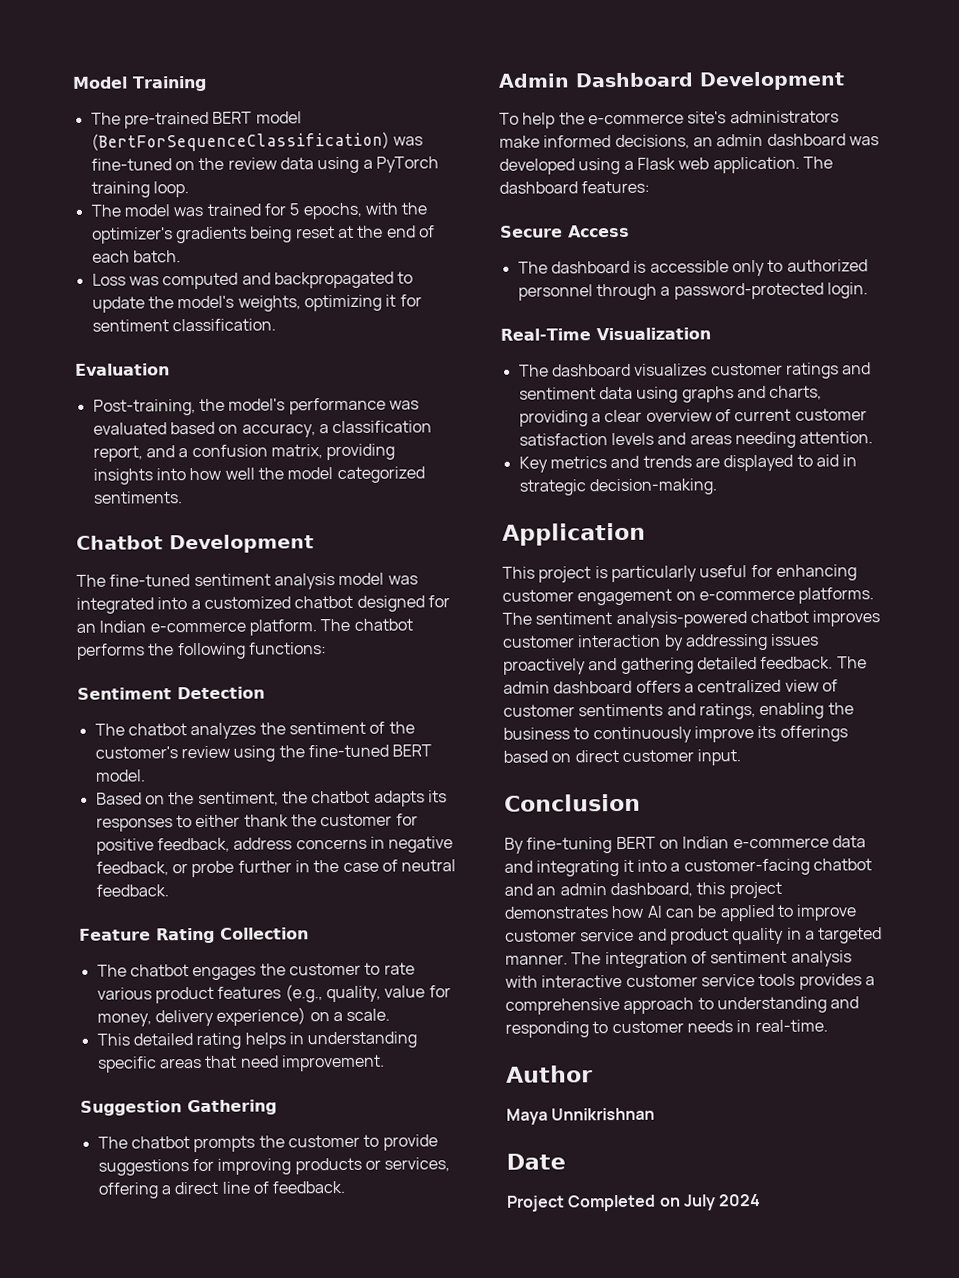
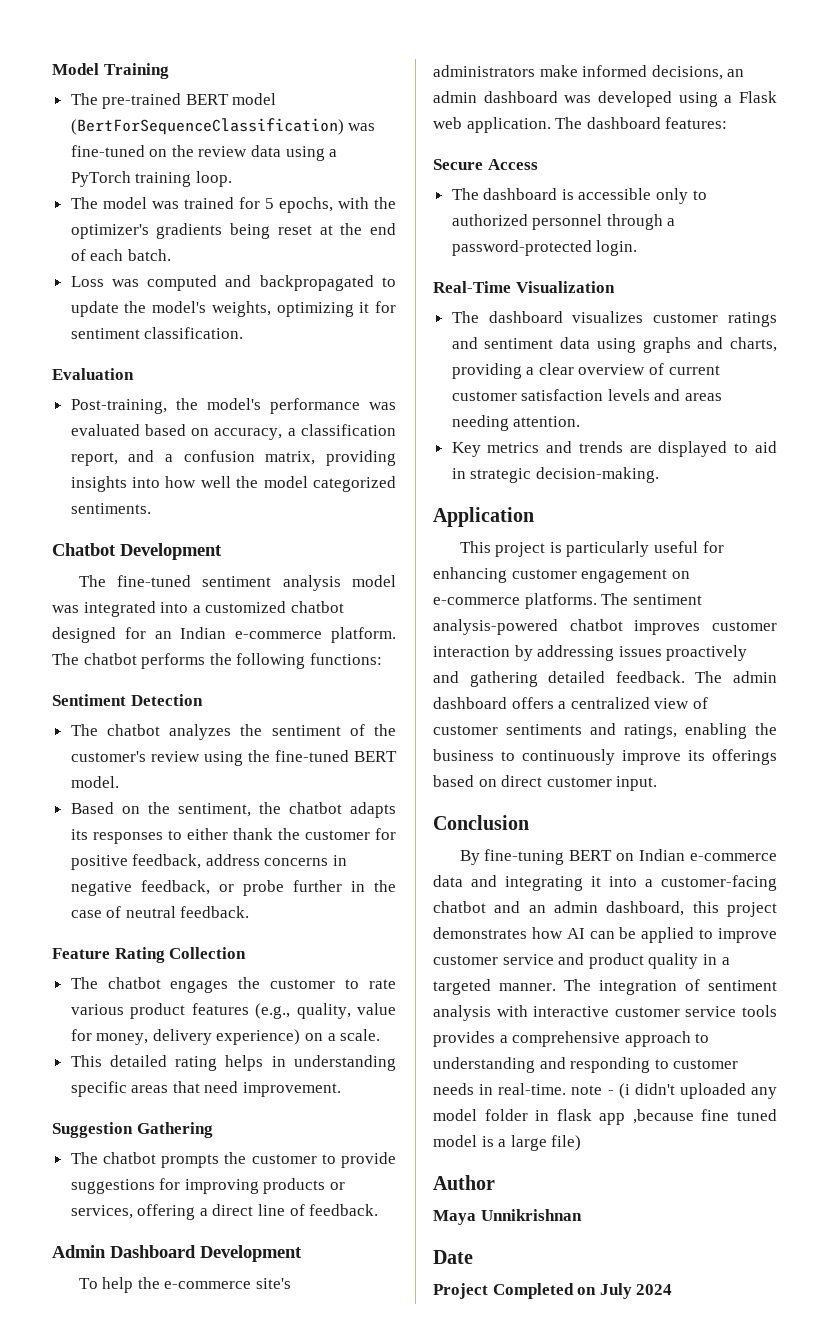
- The integration of sentiment analysis with interactive customer service tools provides a comprehensive approach to understanding and responding to customer needs in real-time.
+ The integration of sentiment analysis with interactive customer service tools provides a comprehensive approach to understanding and responding to customer needs in real-time. note - (i didn't uploaded any model folder in flask app ,because fine tuned model is a large file)

